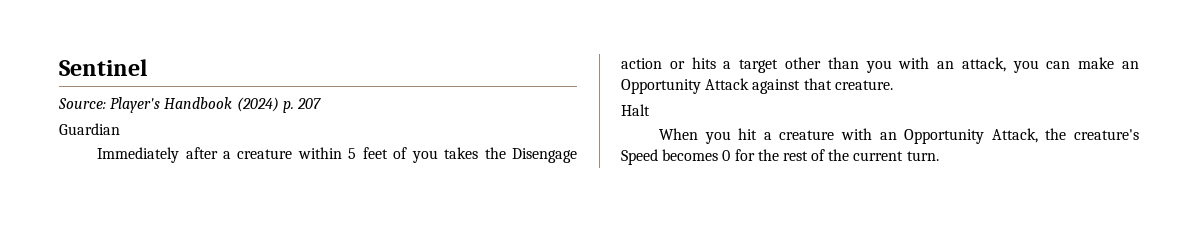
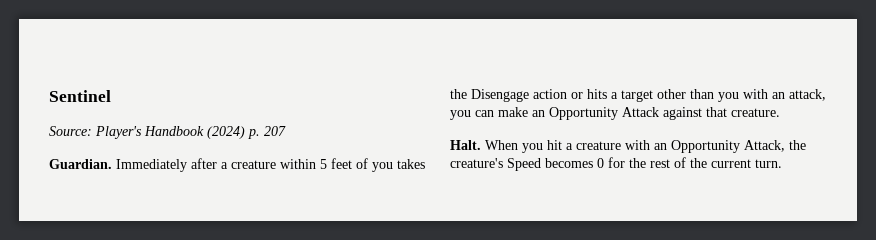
- Guardian
- Immediately after a creature within 5 feet of you takes the Disengage action or hits a target other than you with an attack, you can make an Opportunity Attack against that creature.
+ Guardian. Immediately after a creature within 5 feet of you takes the Disengage action or hits a target other than you with an attack, you can make an Opportunity Attack against that creature.
- Halt
- When you hit a creature with an Opportunity Attack, the creature's Speed becomes 0 for the rest of the current turn.
+ Halt. When you hit a creature with an Opportunity Attack, the creature's Speed becomes 0 for the rest of the current turn.

